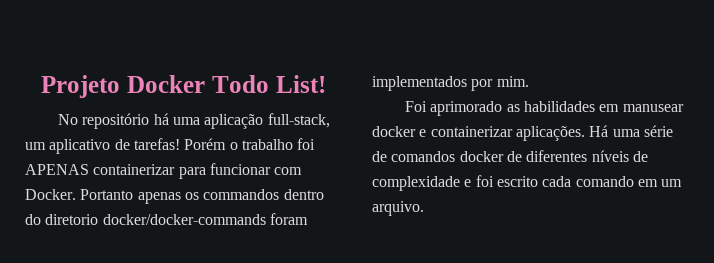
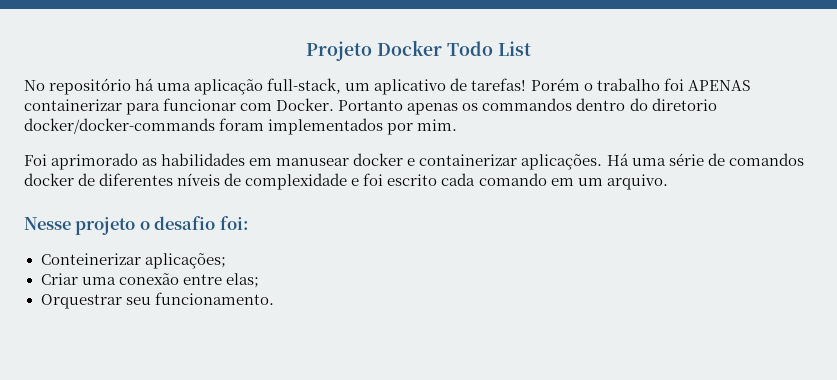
- Projeto Docker Todo List!
+ Projeto Docker Todo List
+ Nesse projeto o desafio foi:
+ Conteinerizar aplicações;
+ Criar uma conexão entre elas;
+ Orquestrar seu funcionamento.

